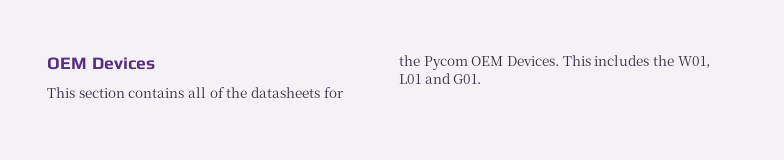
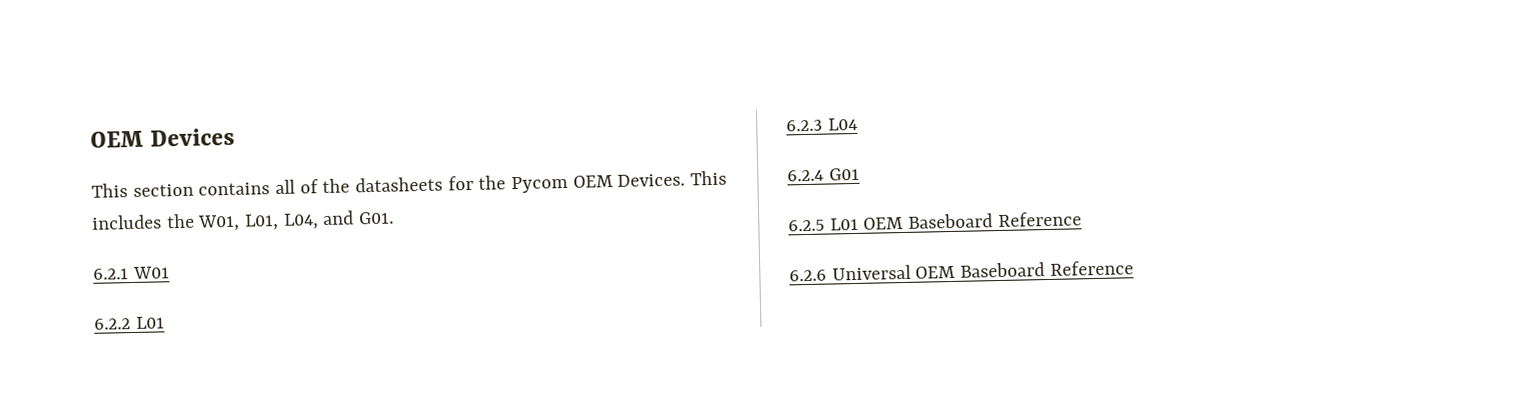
- This includes the W01, L01 and G01.
+ This includes the W01, L01, L04, and G01.
+ 6.2.1 W01
+ 6.2.2 L01
+ 6.2.3 L04
+ 6.2.4 G01
+ 6.2.5 L01 OEM Baseboard Reference
+ 6.2.6 Universal OEM Baseboard Reference

